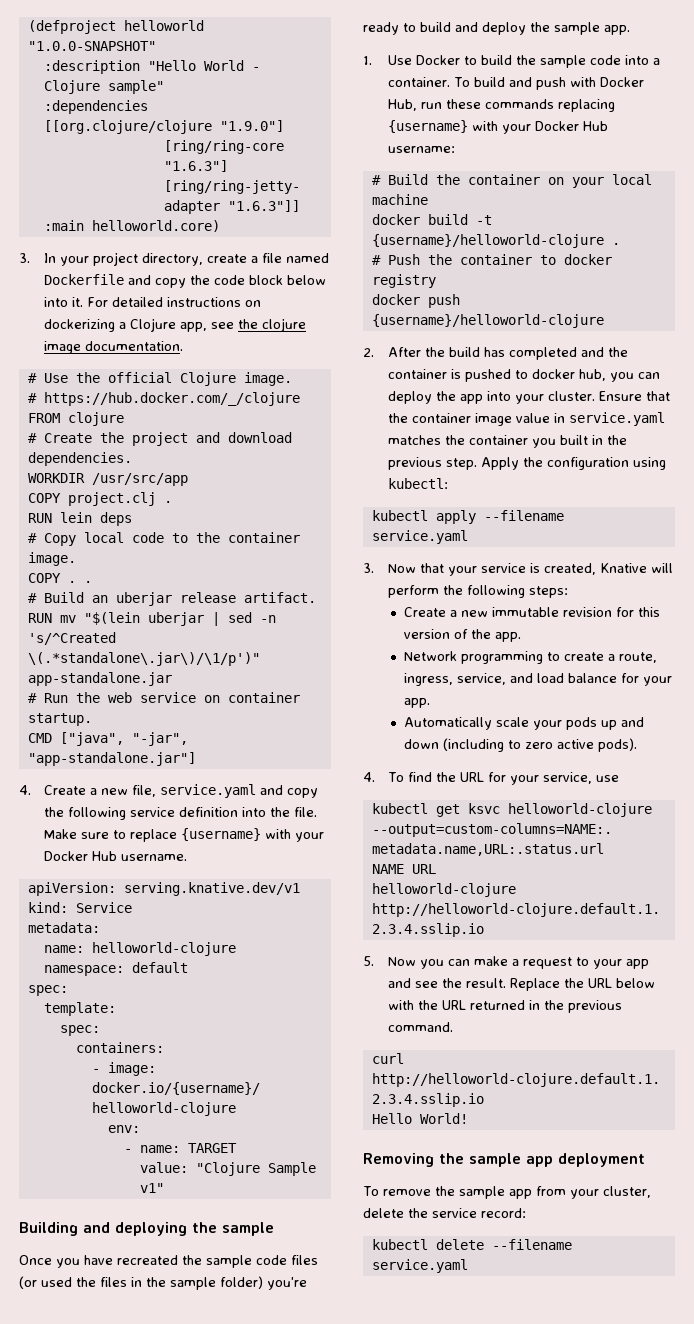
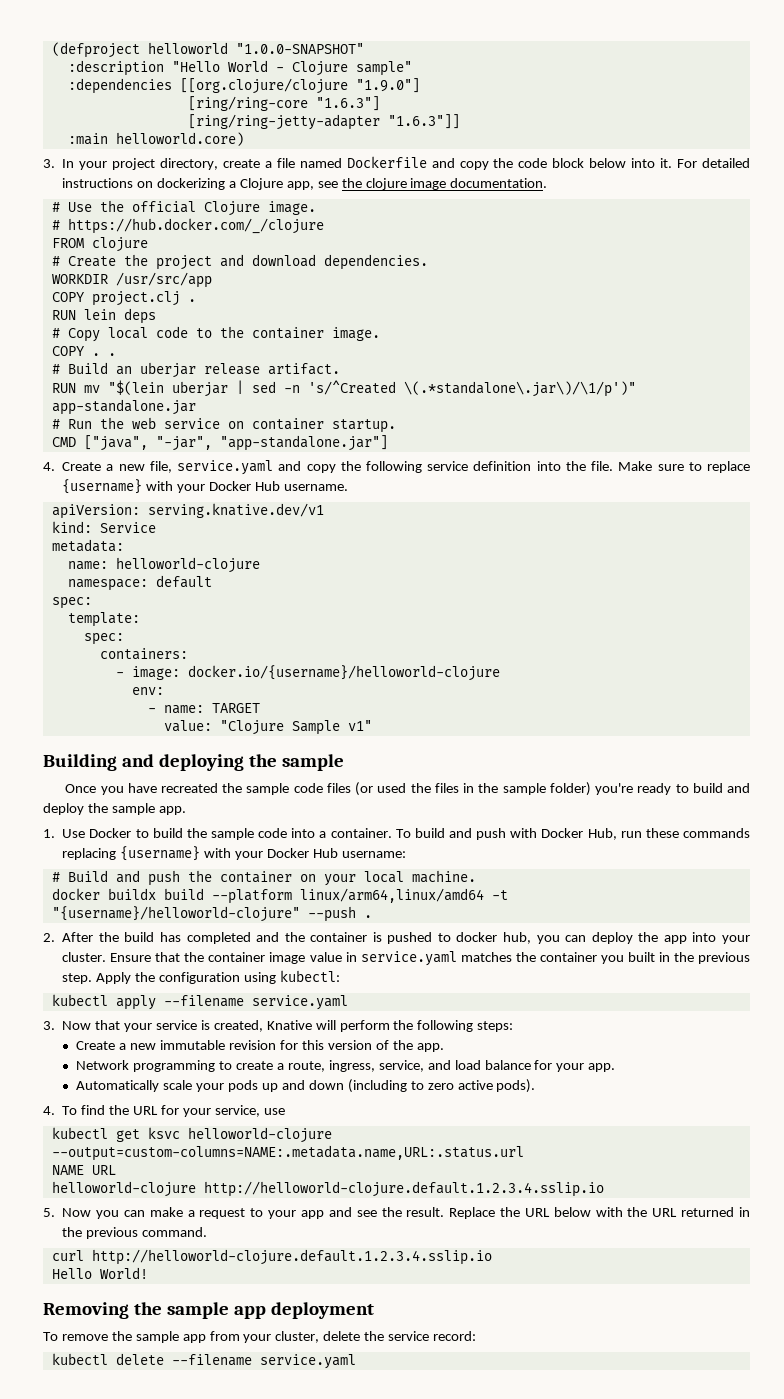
- # Build the container on your local machine
- docker build -t {username}/helloworld-clojure .
- # Push the container to docker registry
- docker push {username}/helloworld-clojure
+ # Build and push the container on your local machine.
+ docker buildx build --platform linux/arm64,linux/amd64 -t "{username}/helloworld-clojure" --push .

